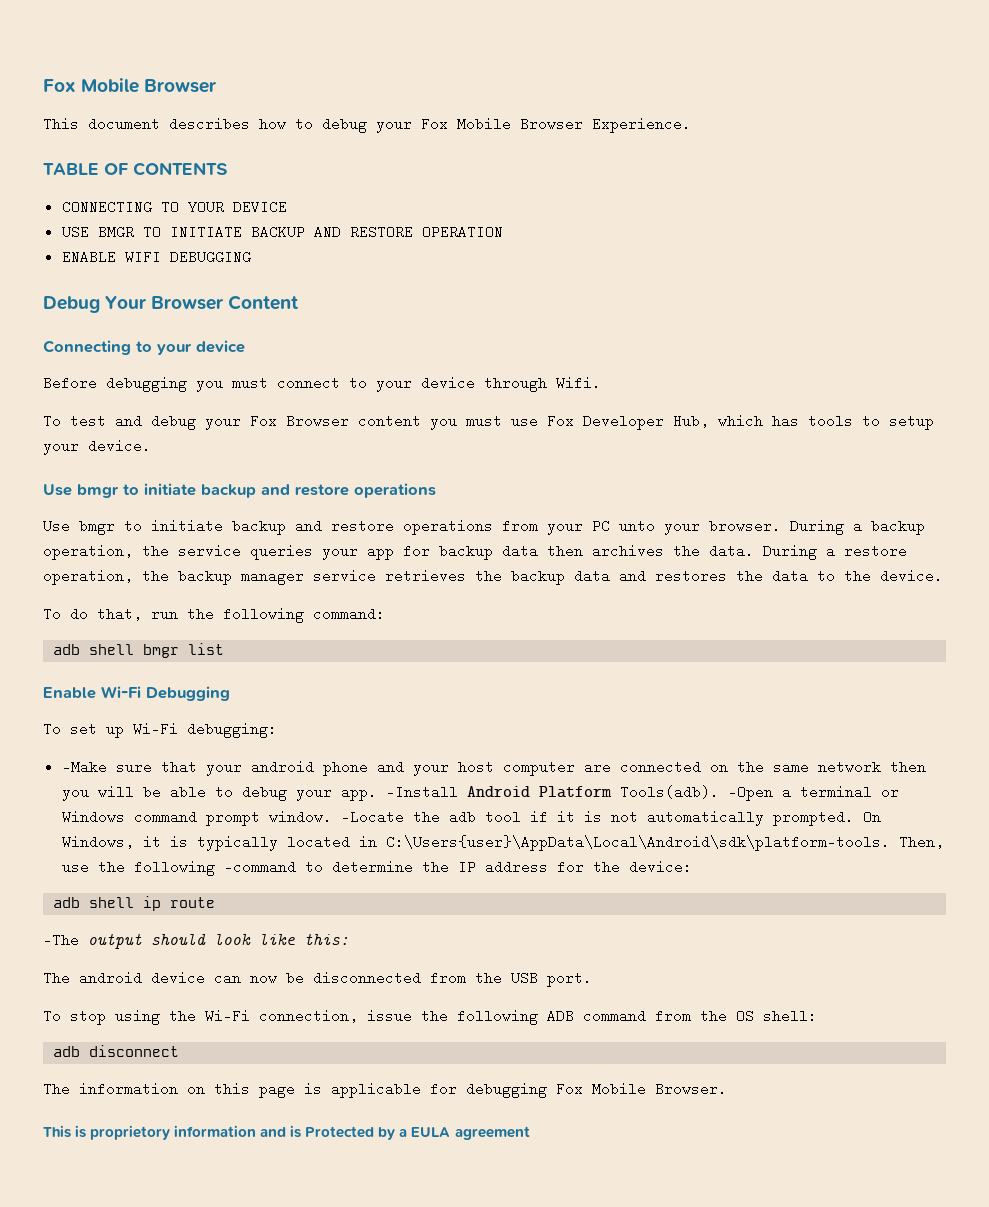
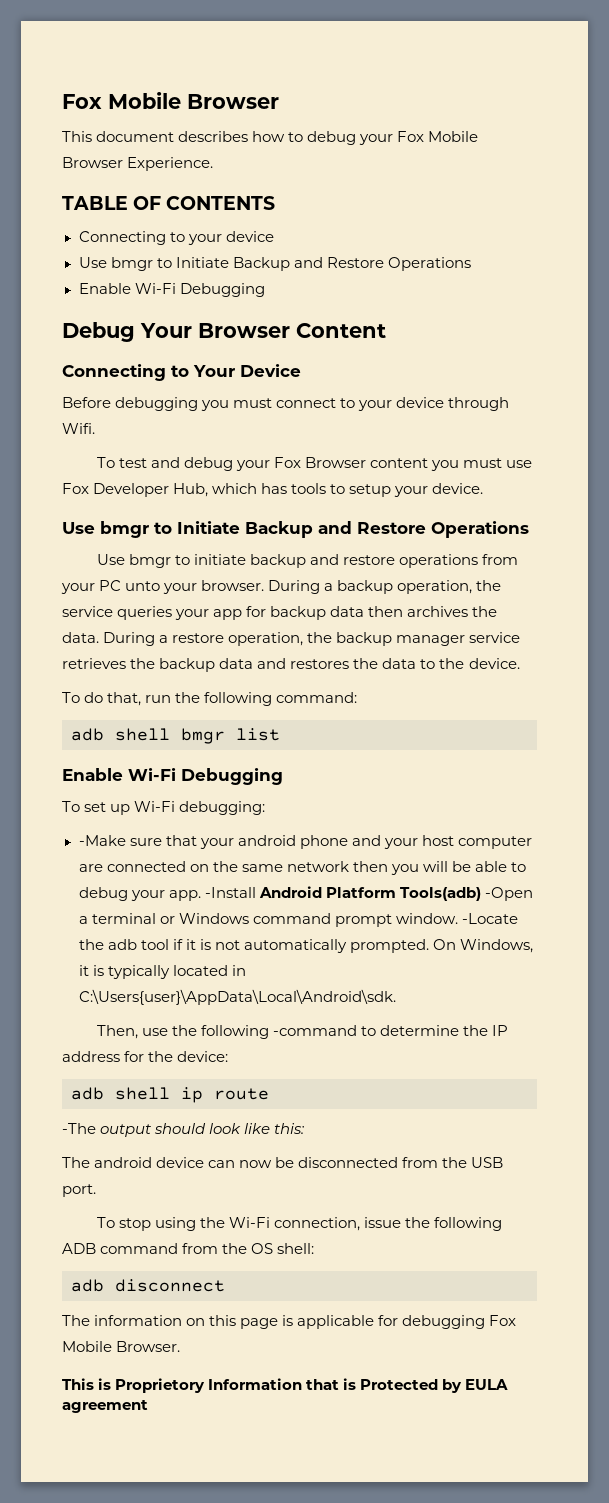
- CONNECTING TO YOUR DEVICE
- USE BMGR TO INITIATE BACKUP AND RESTORE OPERATION
- ENABLE WIFI DEBUGGING
+ Connecting to your device
+ Use bmgr to Initiate Backup and Restore Operations
+ Enable Wi-Fi Debugging
- Connecting to your device
+ Connecting to Your Device
  To test and debug your Fox Browser content you must use Fox Developer Hub, which has tools to setup your device.
- Use bmgr to initiate backup and restore operations
+ Use bmgr to Initiate Backup and Restore Operations
- -Install Android Platform Tools(adb). -Open a terminal or Windows command prompt window.
+ -Install Android Platform Tools(adb) -Open a terminal or Windows command prompt window.
- On Windows, it is typically located in C:\Users{user}\AppData\Local\Android\sdk\platform-tools. Then, use the following -command to determine the IP address for the device:
+ On Windows, it is typically located in C:\Users{user}\AppData\Local\Android\sdk.
+ Then, use the following -command to determine the IP address for the device:
- This is proprietory information and is Protected by a EULA agreement
+ This is Proprietory Information that is Protected by EULA agreement

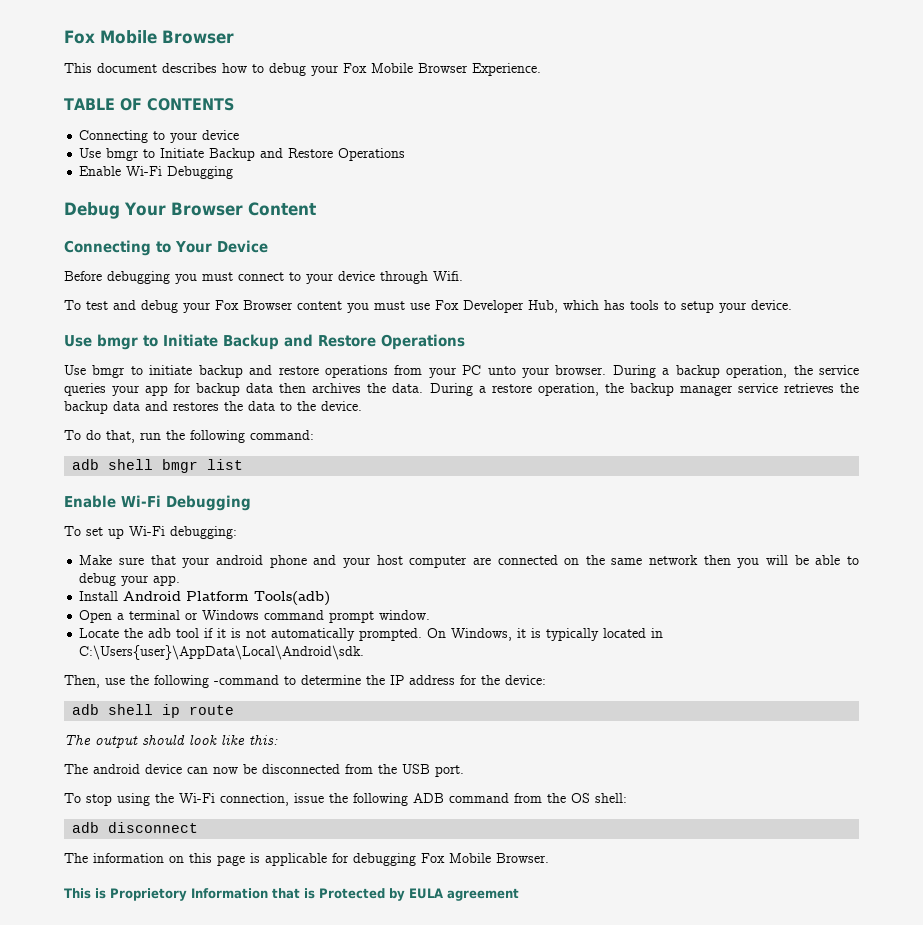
- -Make sure that your android phone and your host computer are connected on the same network then you will be able to debug your app. -Install Android Platform Tools(adb) -Open a terminal or Windows command prompt window. -Locate the adb tool if it is not automatically prompted.
+ Make sure that your android phone and your host computer are connected on the same network then you will be able to debug your app.
+ Install Android Platform Tools(adb)
+ Open a terminal or Windows command prompt window.
+ Locate the adb tool if it is not automatically prompted.
- -The output should look like this:
+ The output should look like this:

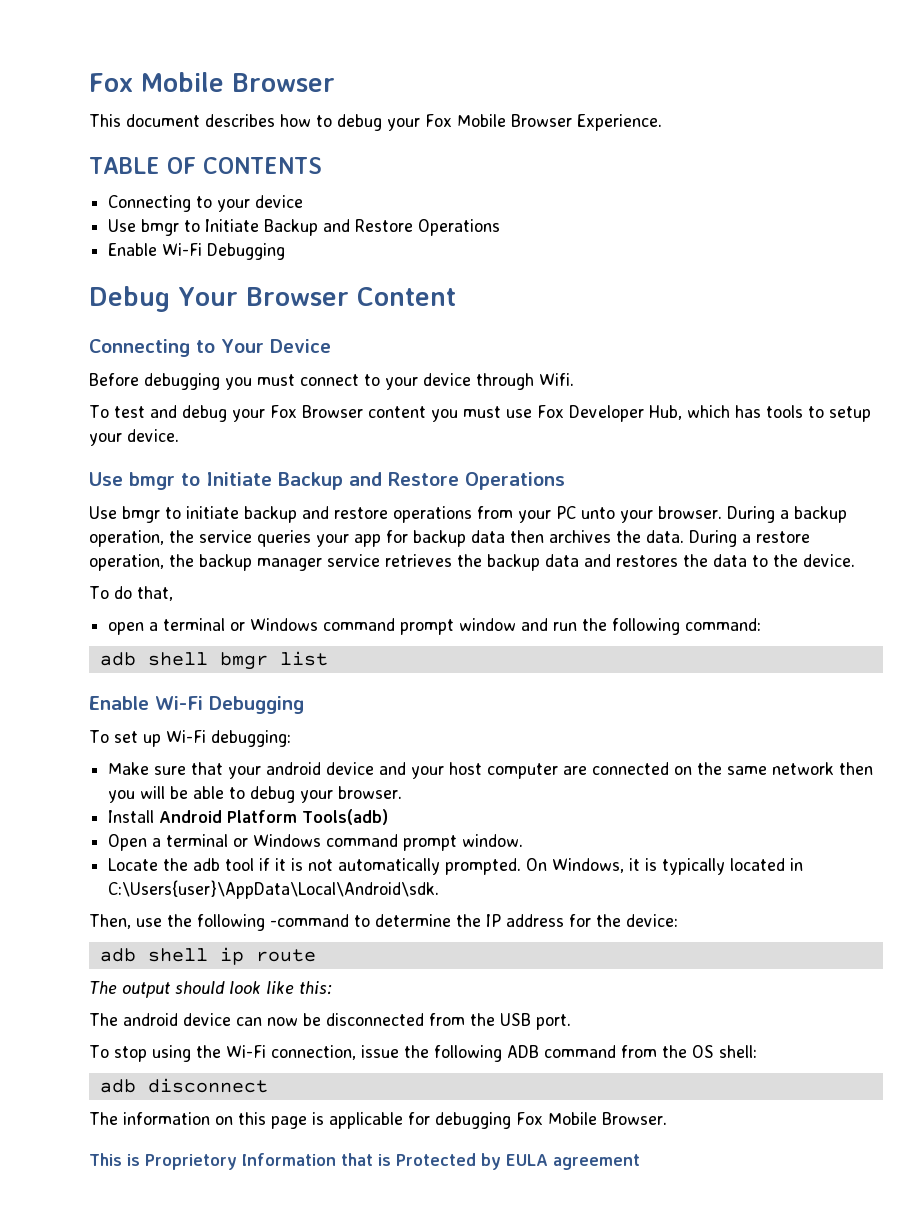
- To do that, run the following command:
+ To do that,
+ open a terminal or Windows command prompt window and run the following command:
- Make sure that your android phone and your host computer are connected on the same network then you will be able to debug your app.
+ Make sure that your android device and your host computer are connected on the same network then you will be able to debug your browser.

